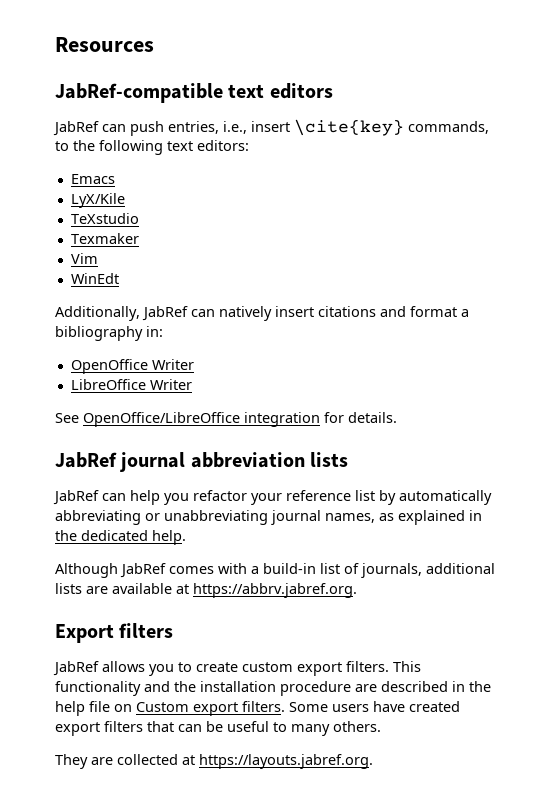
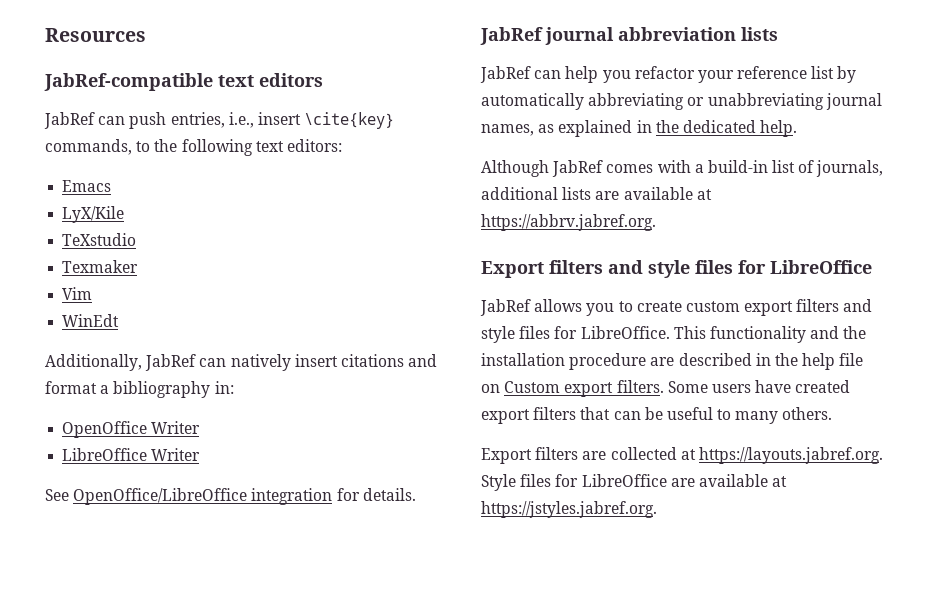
- Export filters
+ Export filters and style files for LibreOffice
- JabRef allows you to create custom export filters.
+ JabRef allows you to create custom export filters and style files for LibreOffice.
- They are collected at https://layouts.jabref.org.
+ Export filters are collected at https://layouts.jabref.org. Style files for LibreOffice are available at https://jstyles.jabref.org.

